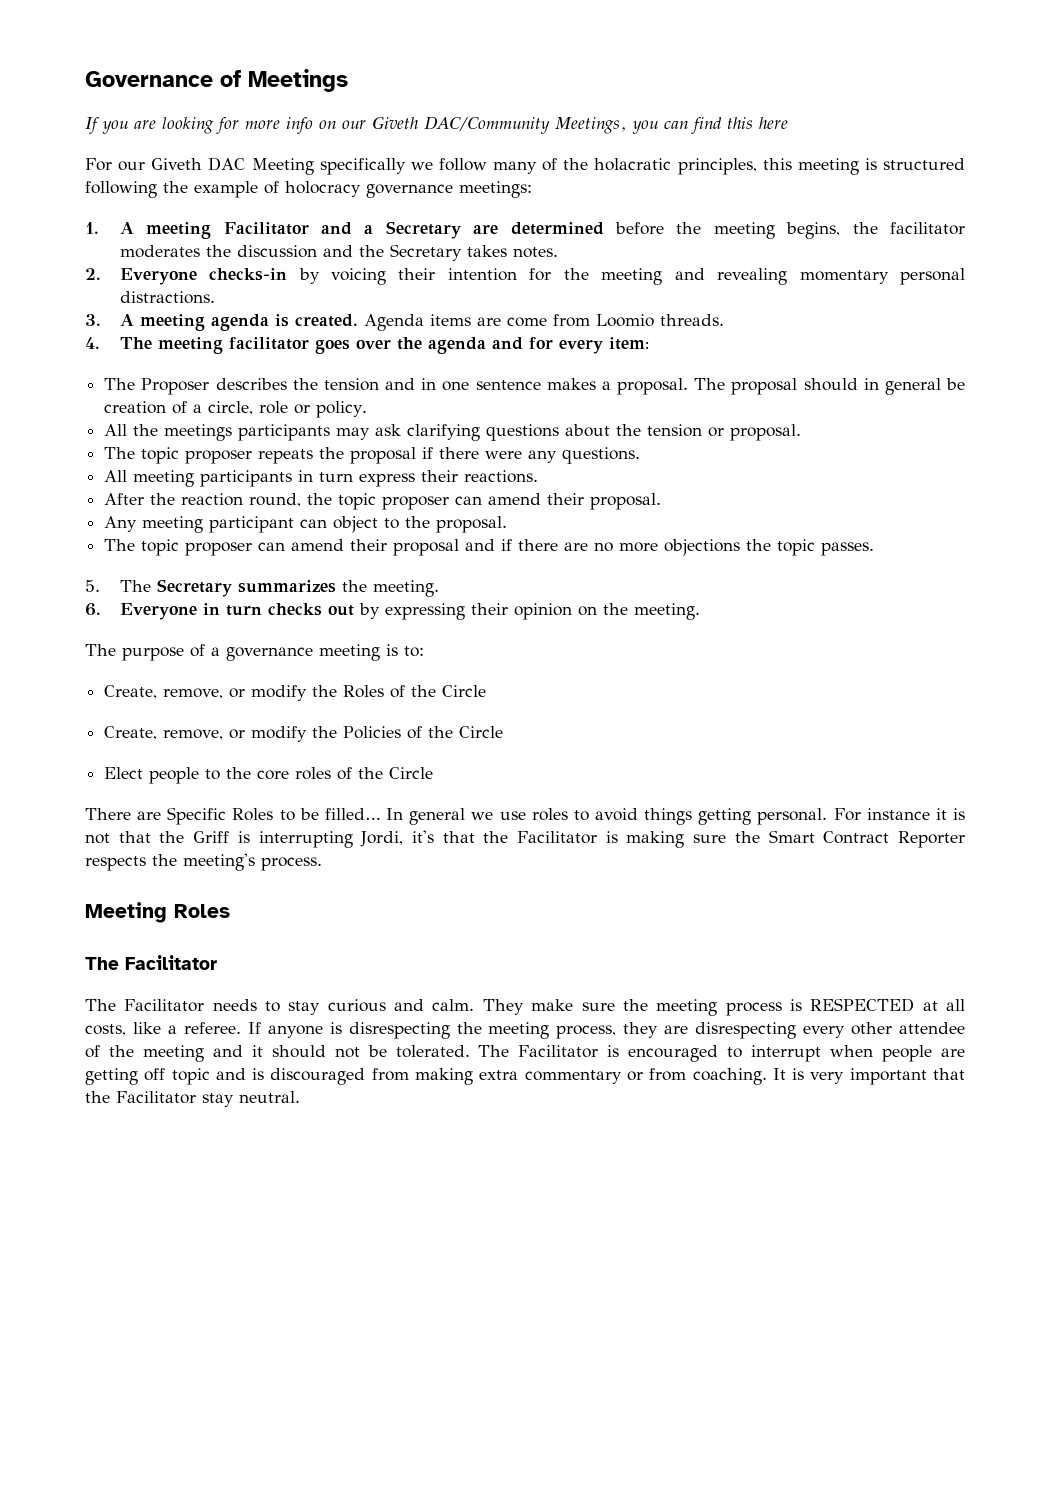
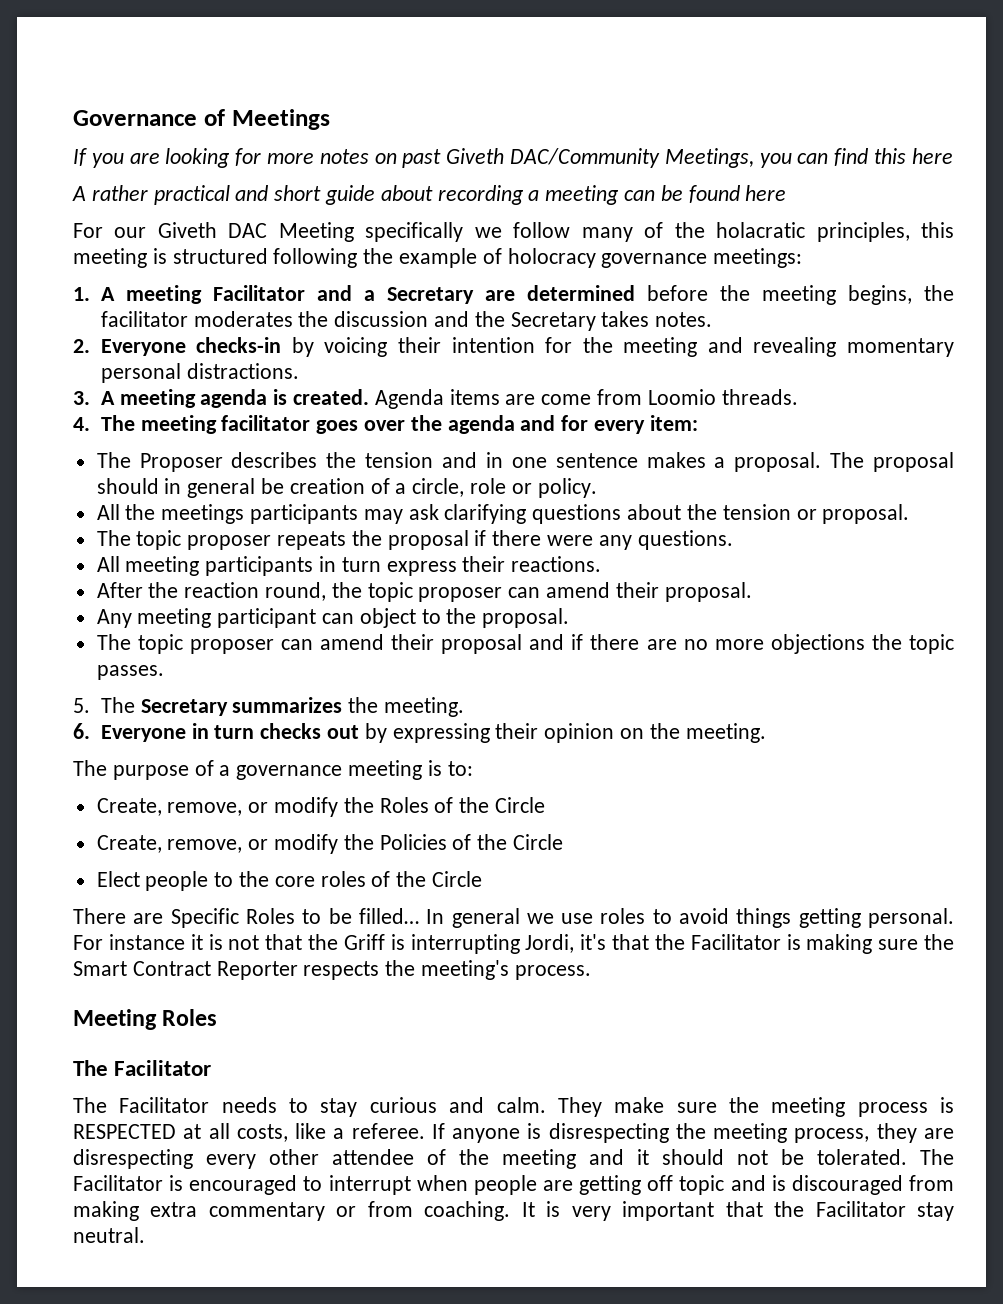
- If you are looking for more info on our Giveth DAC/Community Meetings, you can find this here
+ If you are looking for more notes on past Giveth DAC/Community Meetings, you can find this here
+ A rather practical and short guide about recording a meeting can be found here

